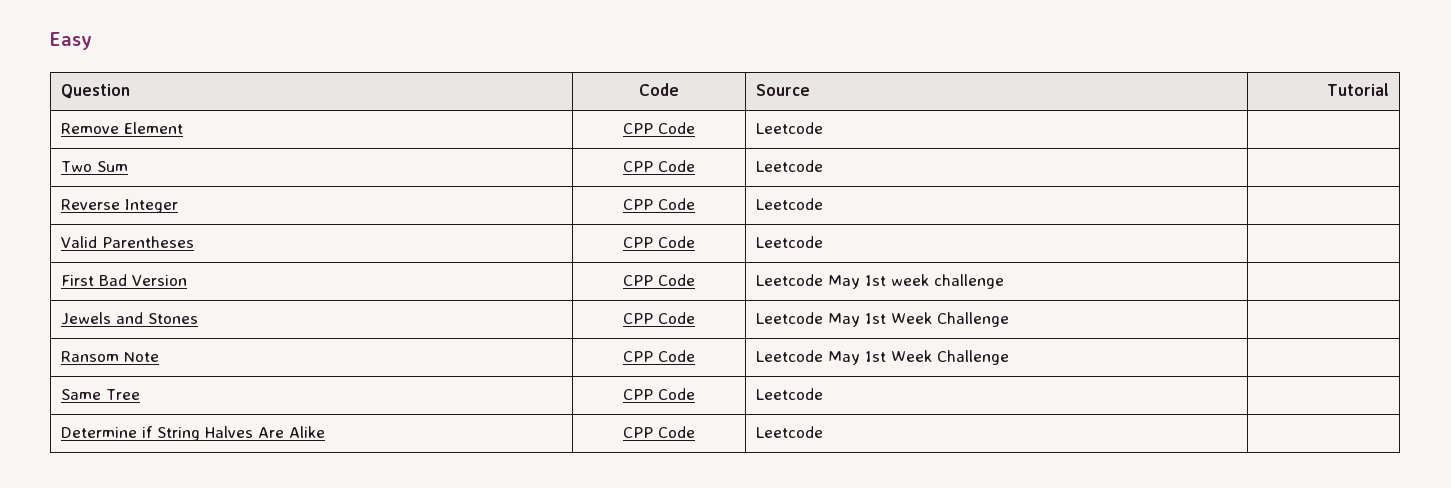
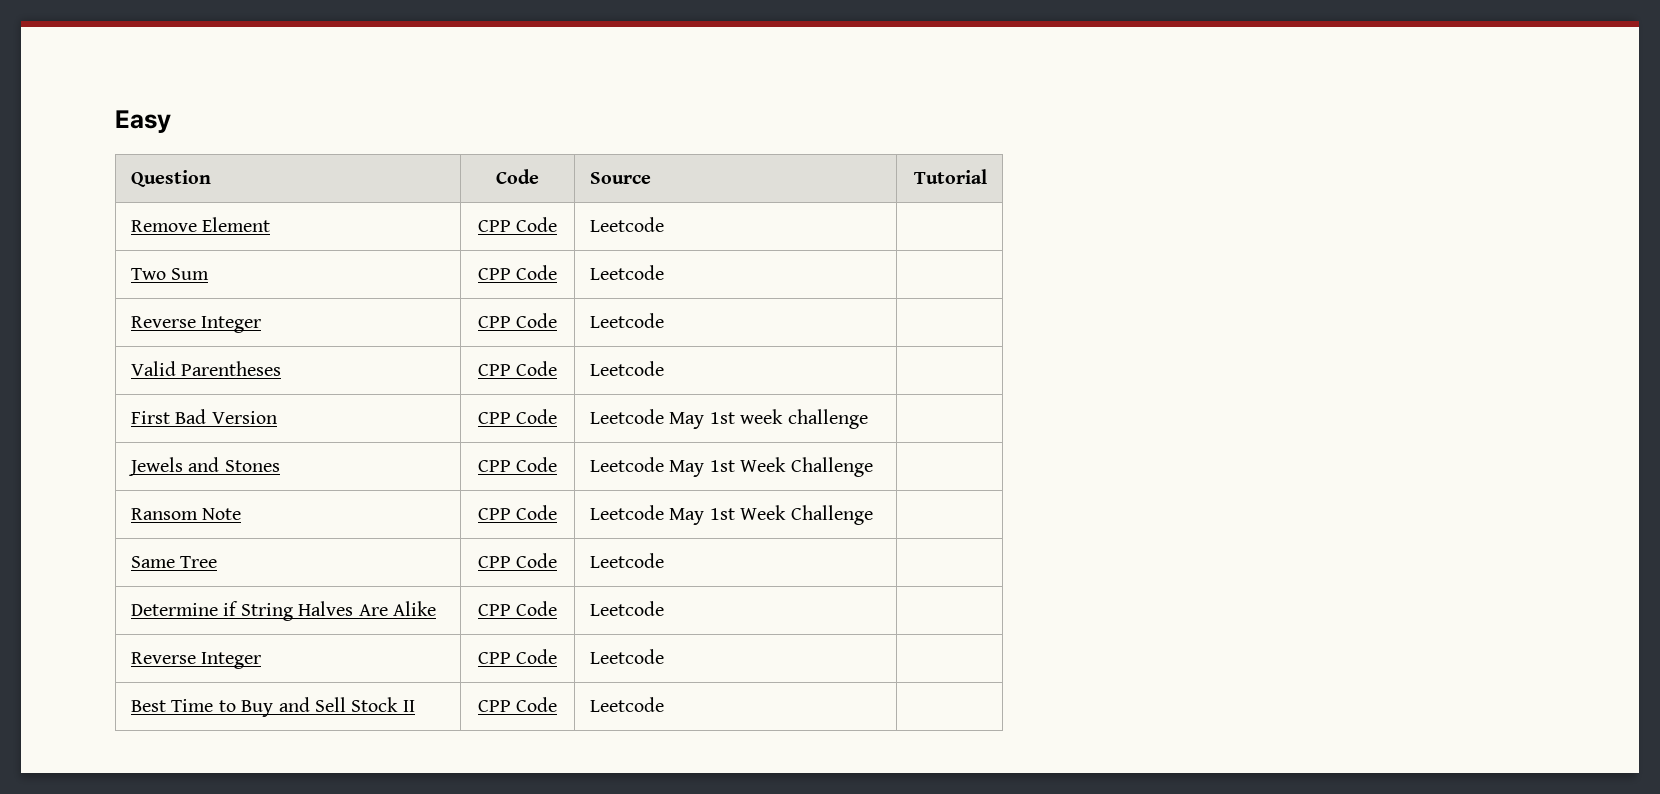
  Determine if String Halves Are Alike | CPP Code | Leetcode |
+ Reverse Integer | CPP Code | Leetcode |
+ Best Time to Buy and Sell Stock II | CPP Code | Leetcode |

